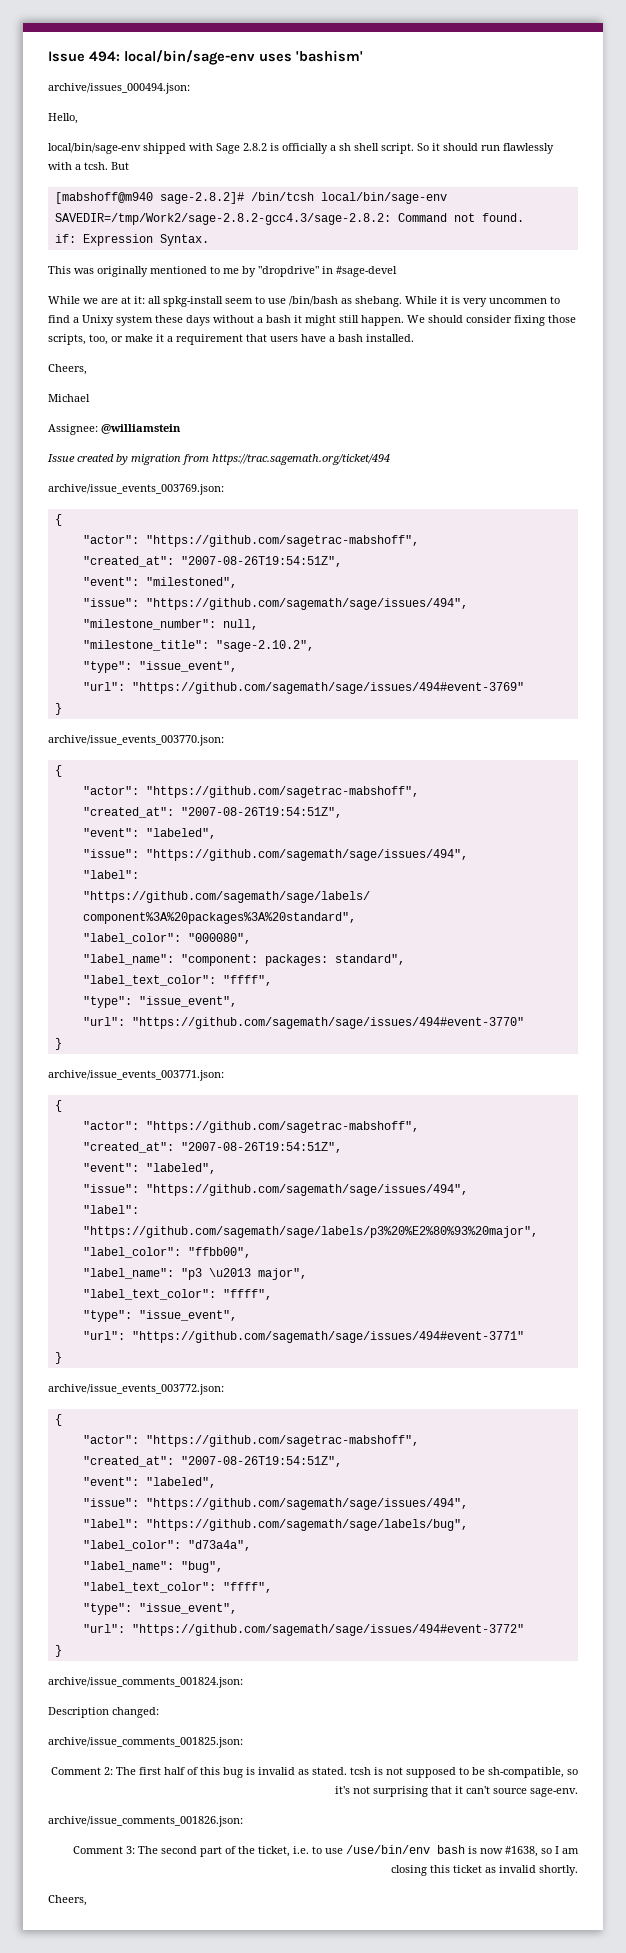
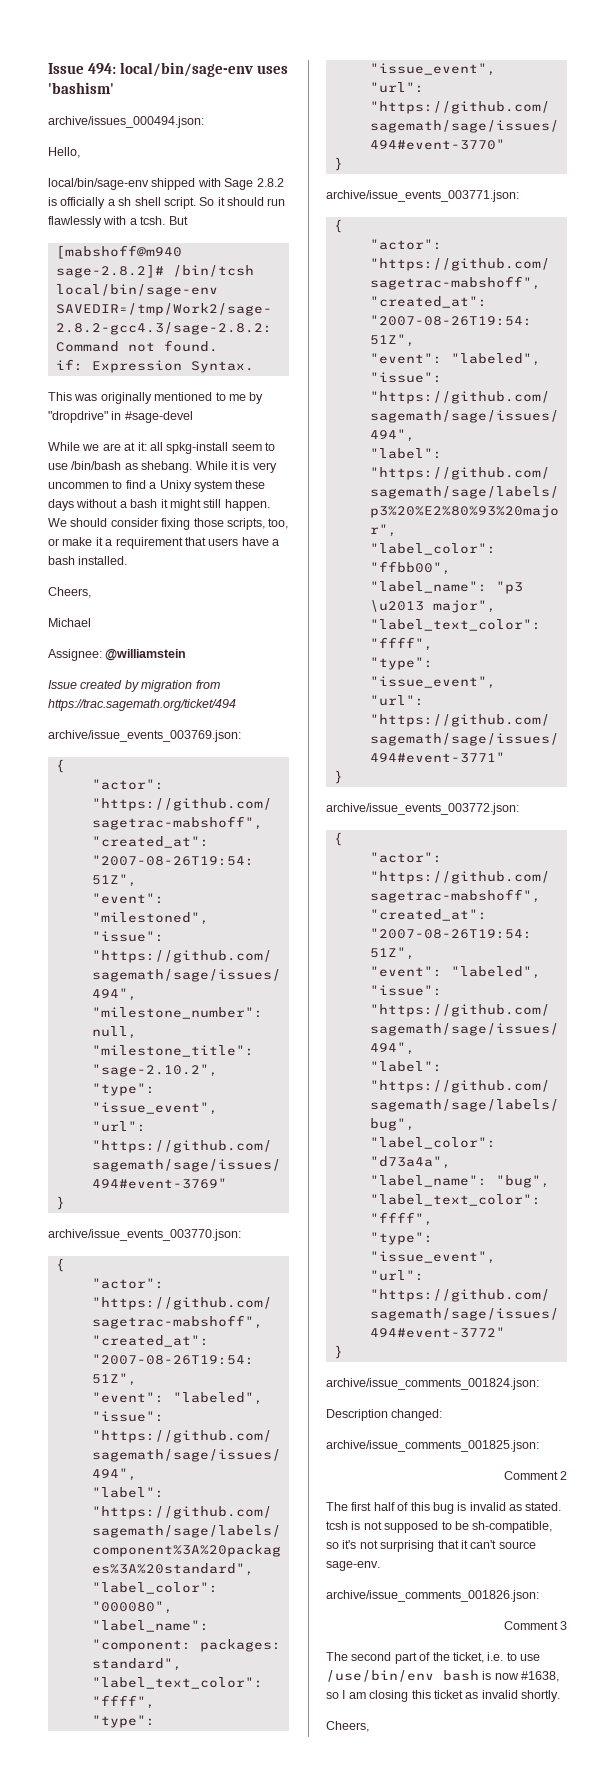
- Comment 2: The first half of this bug is invalid as stated. tcsh is not supposed to be sh-compatible, so it's not surprising that it can't source sage-env.
+ Comment 2
+ The first half of this bug is invalid as stated. tcsh is not supposed to be sh-compatible, so it's not surprising that it can't source sage-env.
- Comment 3: The second part of the ticket, i.e. to use /use/bin/env bash is now #1638, so I am closing this ticket as invalid shortly.
+ Comment 3
+ The second part of the ticket, i.e. to use /use/bin/env bash is now #1638, so I am closing this ticket as invalid shortly.

